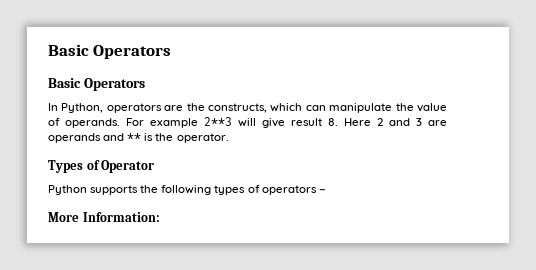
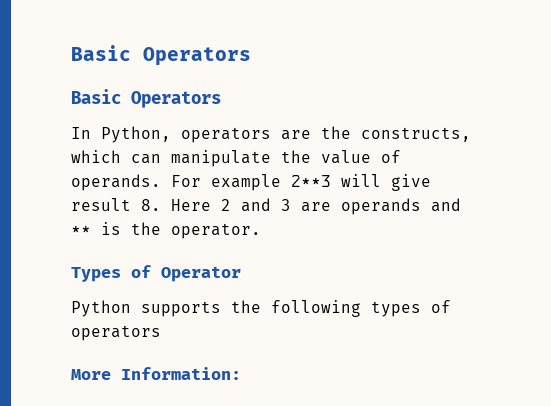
- Python supports the following types of operators −
+ Python supports the following types of operators

